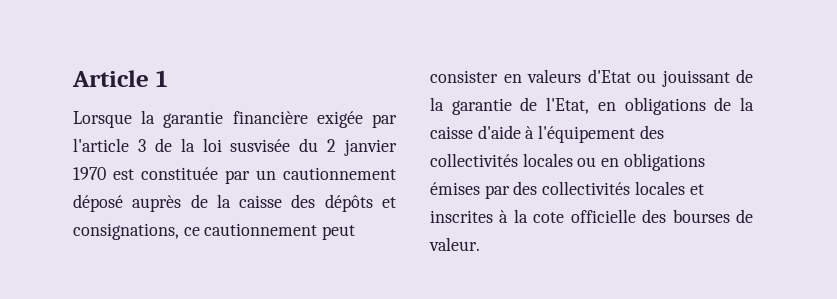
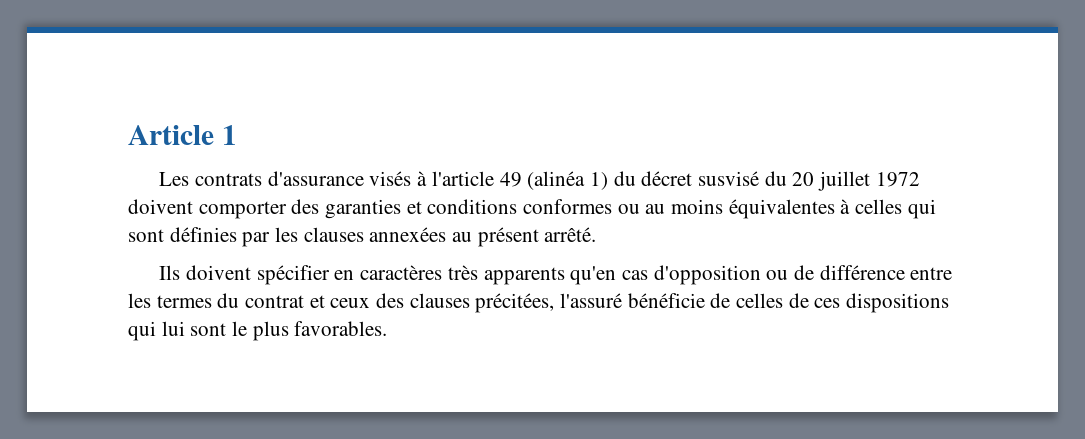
- Lorsque la garantie financière exigée par l'article 3 de la loi susvisée du 2 janvier 1970 est constituée par un cautionnement déposé auprès de la caisse des dépôts et consignations, ce cautionnement peut consister en valeurs d'Etat ou jouissant de la garantie de l'Etat, en obligations de la caisse d'aide à l'équipement des collectivités locales ou en obligations émises par des collectivités locales et inscrites à la cote officielle des bourses de valeur.
+ Les contrats d'assurance visés à l'article 49 (alinéa 1) du décret susvisé du 20 juillet 1972 doivent comporter des garanties et conditions conformes ou au moins équivalentes à celles qui sont définies par les clauses annexées au présent arrêté.
+ Ils doivent spécifier en caractères très apparents qu'en cas d'opposition ou de différence entre les termes du contrat et ceux des clauses précitées, l'assuré bénéficie de celles de ces dispositions qui lui sont le plus favorables.

